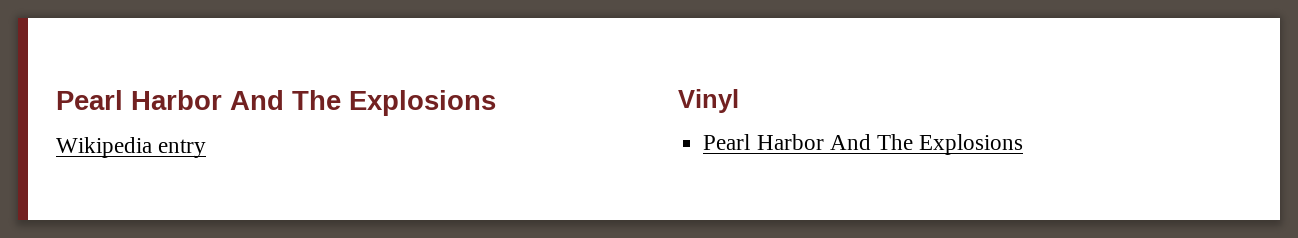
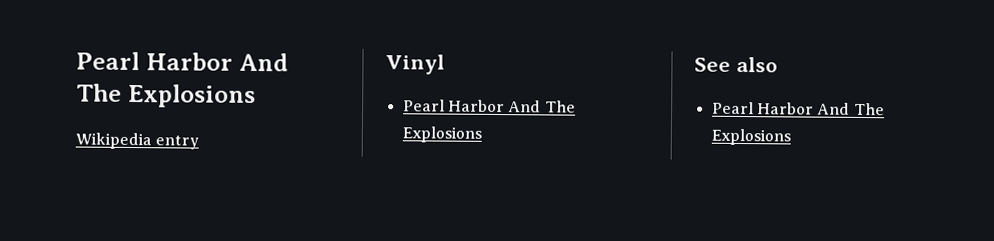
+ See also
+ Pearl Harbor And The Explosions

